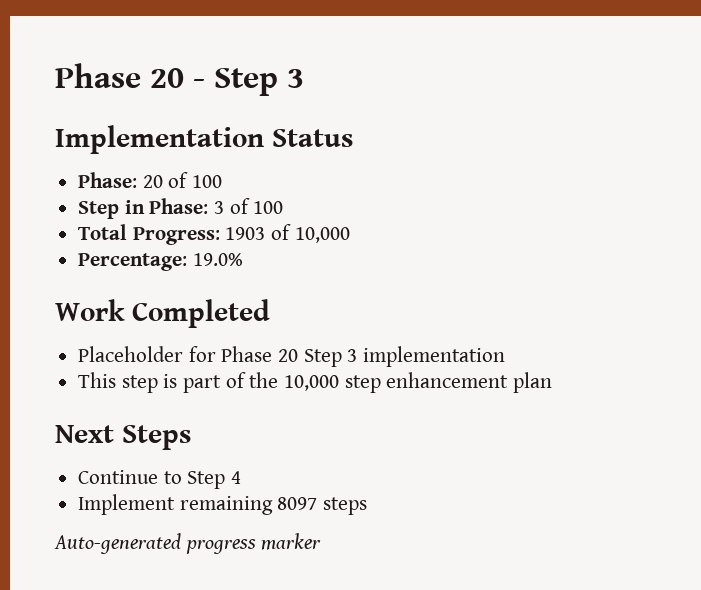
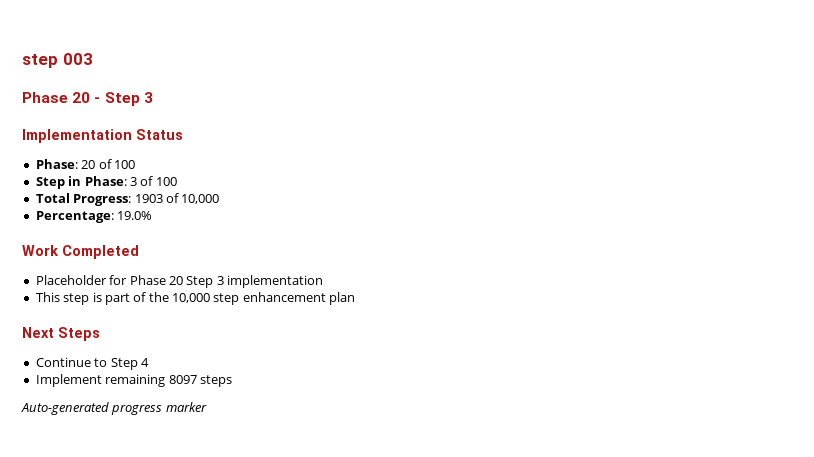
+ step 003

